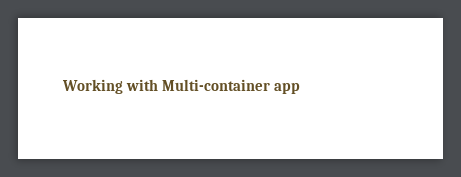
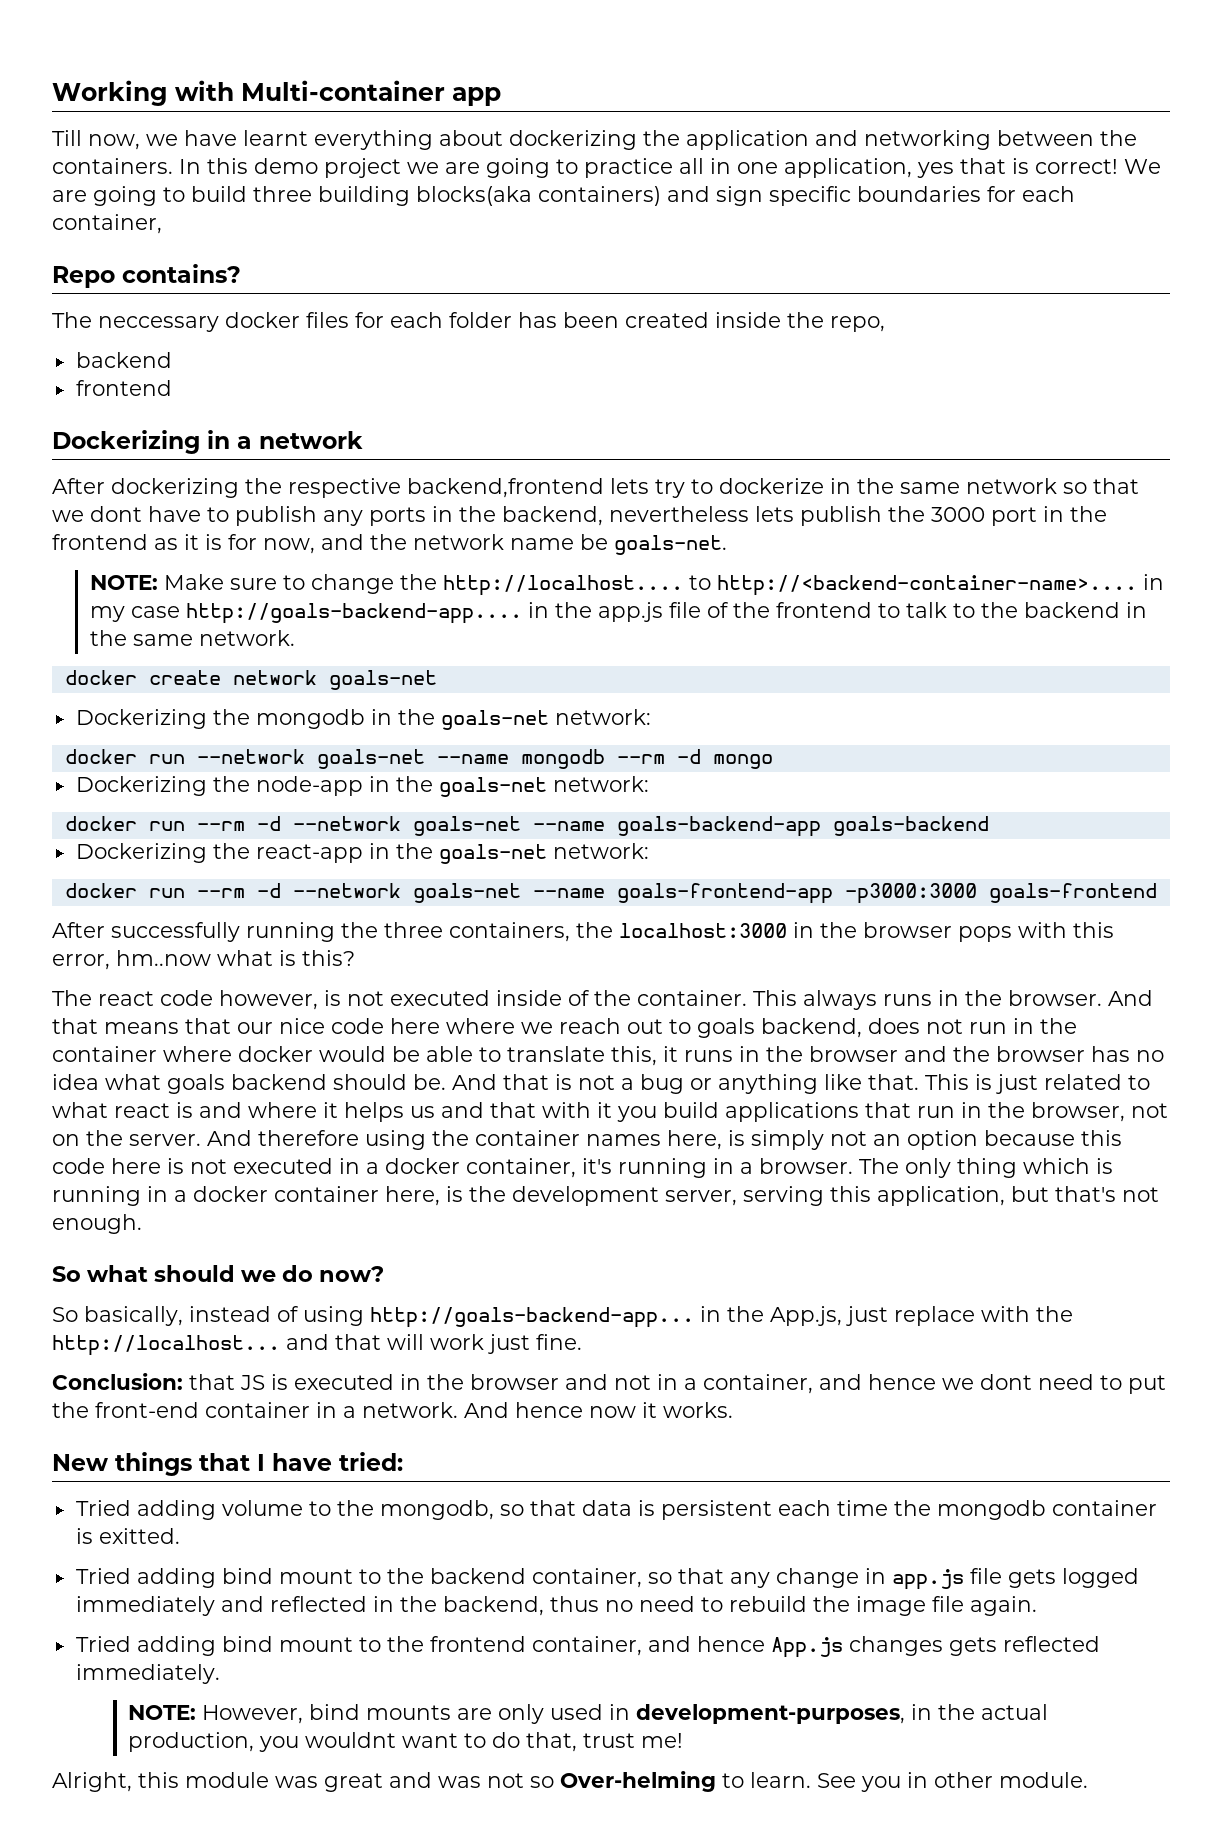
+ Till now, we have learnt everything about dockerizing the application and networking between the containers. In this demo project we are going to practice all in one application, yes that is correct! We are going to build three building blocks(aka containers) and sign specific boundaries for each container,
+ Repo contains?
+ The neccessary docker files for each folder has been created inside the repo,
+ backend
+ frontend
+ Dockerizing in a network
+ After dockerizing the respective backend,frontend lets try to dockerize in the same network so that we dont have to publish any ports in the backend, nevertheless lets publish the 3000 port in the frontend as it is for now, and the network name be goals-net.
+ NOTE: Make sure to change the http://localhost.... to http://<backend-container-name>.... in my case http://goals-backend-app.... in the app.js file of the frontend to talk to the backend in the same network.
+ docker create network goals-net
+ Dockerizing the mongodb in the goals-net network:
+ docker run --network goals-net --name mongodb --rm -d mongo
+ Dockerizing the node-app in the goals-net network:
+ docker run --rm -d --network goals-net --name goals-backend-app goals-backend
+ Dockerizing the react-app in the goals-net network:
+ docker run --rm -d --network goals-net --name goals-frontend-app -p3000:3000 goals-frontend
+ After successfully running the three containers, the localhost:3000 in the browser pops with this error, hm..now what is this?
+ The react code however, is not executed inside of the container. This always runs in the browser. And that means that our nice code here where we reach out to goals backend, does not run in the container where docker would be able to translate this, it runs in the browser and the browser has no idea what goals backend should be. And that is not a bug or anything like that. This is just related to what react is and where it helps us and that with it you build applications that run in the browser, not on the server. And therefore using the container names here, is simply not an option because this code here is not executed in a docker container, it's running in a browser. The only thing which is running in a docker container here, is the development server, serving this application, but that's not enough.
+ So what should we do now?
+ So basically, instead of using http://goals-backend-app... in the App.js, just replace with the http://localhost... and that will work just fine.
+ Conclusion: that JS is executed in the browser and not in a container, and hence we dont need to put the front-end container in a network. And hence now it works.
+ New things that I have tried:
+ Tried adding volume to the mongodb, so that data is persistent each time the mongodb container is exitted.
+ Tried adding bind mount to the backend container, so that any change in app.js file gets logged immediately and reflected in the backend, thus no need to rebuild the image file again.
+ Tried adding bind mount to the frontend container, and hence App.js changes gets reflected immediately.
+ NOTE: However, bind mounts are only used in development-purposes, in the actual production, you wouldnt want to do that, trust me!
+ Alright, this module was great and was not so Over-helming to learn. See you in other module.

